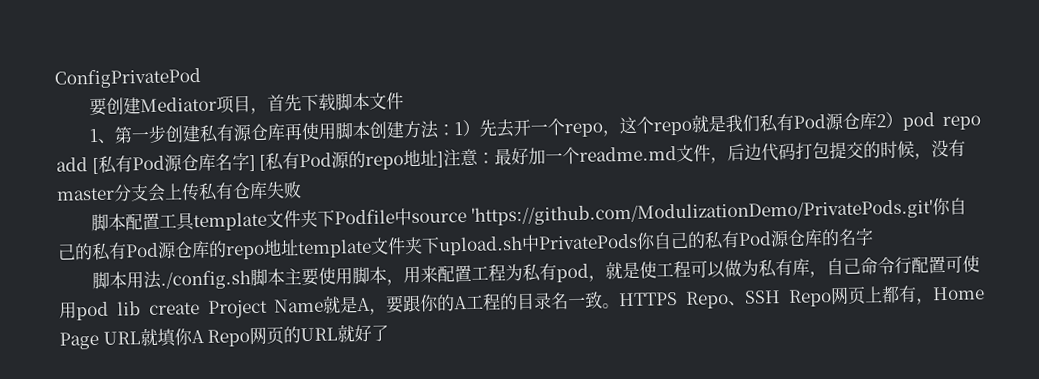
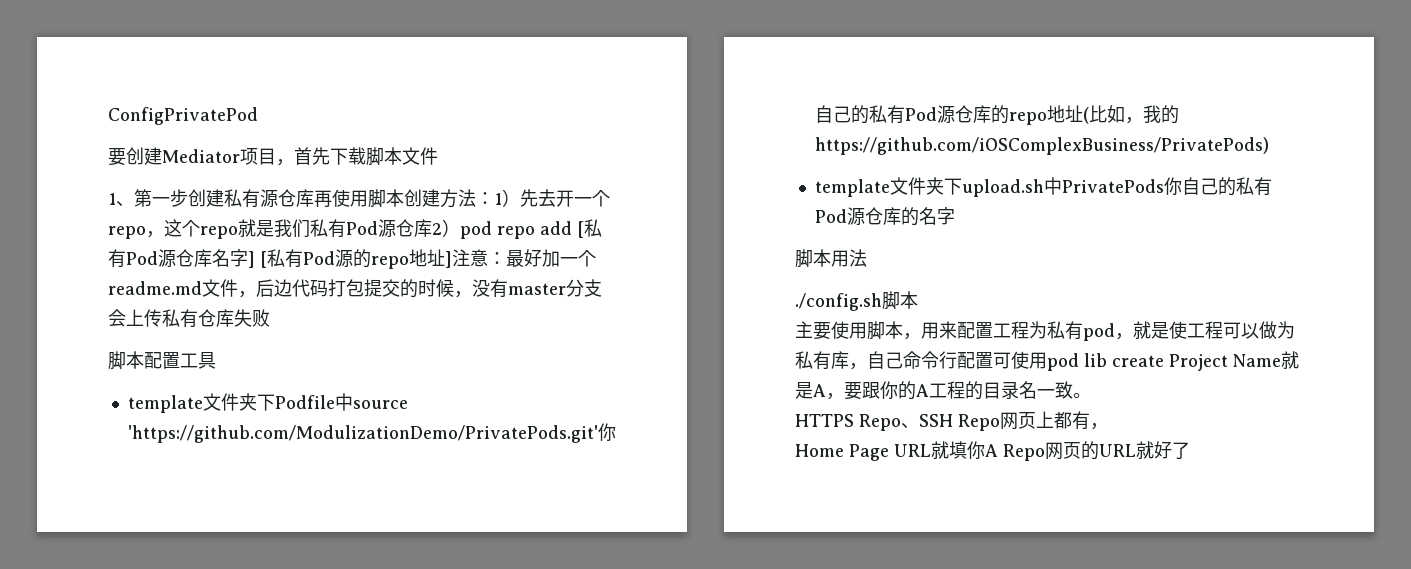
- 脚本配置工具template文件夹下Podfile中source 'https://github.com/ModulizationDemo/PrivatePods.git'你自己的私有Pod源仓库的repo地址template文件夹下upload.sh中PrivatePods你自己的私有Pod源仓库的名字
+ 脚本配置工具
+ template文件夹下Podfile中source 'https://github.com/ModulizationDemo/PrivatePods.git'你自己的私有Pod源仓库的repo地址(比如，我的https://github.com/iOSComplexBusiness/PrivatePods)
+ template文件夹下upload.sh中PrivatePods你自己的私有Pod源仓库的名字
- 脚本用法./config.sh脚本主要使用脚本，用来配置工程为私有pod，就是使工程可以做为私有库，自己命令行配置可使用pod lib create Project Name就是A，要跟你的A工程的目录名一致。HTTPS Repo、SSH Repo网页上都有，Home Page URL就填你A Repo网页的URL就好了
+ 脚本用法
+ ./config.sh脚本
+ 主要使用脚本，用来配置工程为私有pod，就是使工程可以做为私有库，自己命令行配置可使用pod lib create Project Name就是A，要跟你的A工程的目录名一致。
+ HTTPS Repo、SSH Repo网页上都有，
+ Home Page URL就填你A Repo网页的URL就好了

